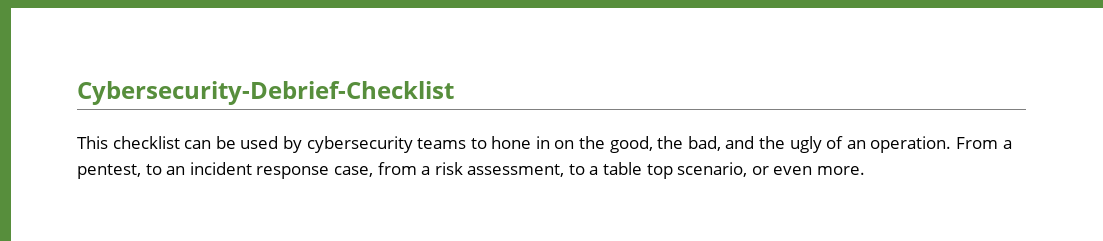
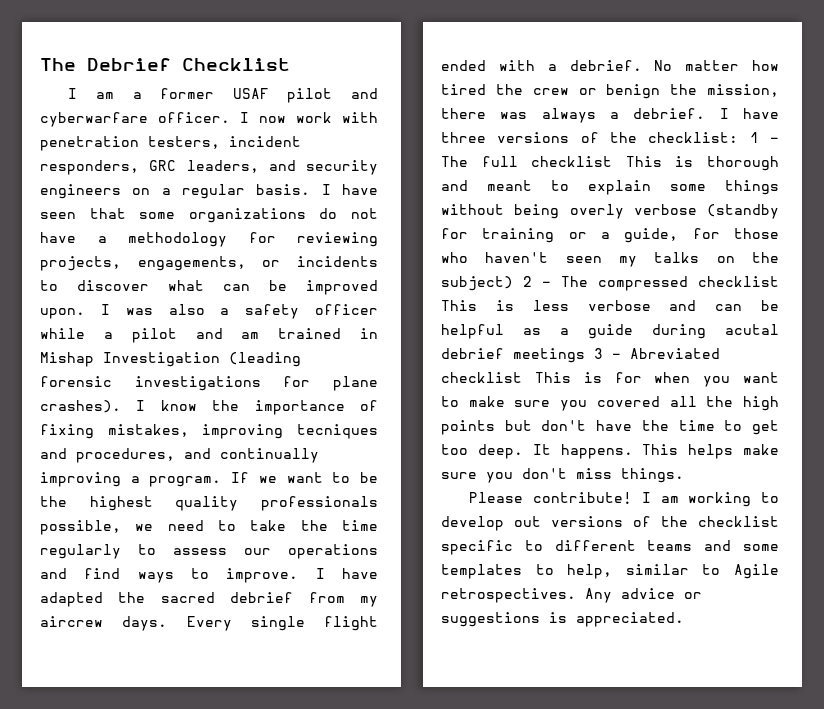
- Cybersecurity-Debrief-Checklist
- This checklist can be used by cybersecurity teams to hone in on the good, the bad, and the ugly of an operation. From a pentest, to an incident response case, from a risk assessment, to a table top scenario, or even more.
+ The Debrief Checklist
+ I am a former USAF pilot and cyberwarfare officer. I now work with penetration testers, incident responders, GRC leaders, and security engineers on a regular basis. I have seen that some organizations do not have a methodology for reviewing projects, engagements, or incidents to discover what can be improved upon. I was also a safety officer while a pilot and am trained in Mishap Investigation (leading forensic investigations for plane crashes). I know the importance of fixing mistakes, improving tecniques and procedures, and continually improving a program. If we want to be the highest quality professionals possible, we need to take the time regularly to assess our operations and find ways to improve. I have adapted the sacred debrief from my aircrew days. Every single flight ended with a debrief. No matter how tired the crew or benign the mission, there was always a debrief. I have three versions of the checklist: 1 - The full checklist This is thorough and meant to explain some things without being overly verbose (standby for training or a guide, for those who haven't seen my talks on the subject) 2 - The compressed checklist This is less verbose and can be helpful as a guide during acutal debrief meetings 3 - Abreviated checklist This is for when you want to make sure you covered all the high points but don't have the time to get too deep. It happens. This helps make sure you don't miss things.
+ Please contribute! I am working to develop out versions of the checklist specific to different teams and some templates to help, similar to Agile retrospectives. Any advice or suggestions is appreciated.

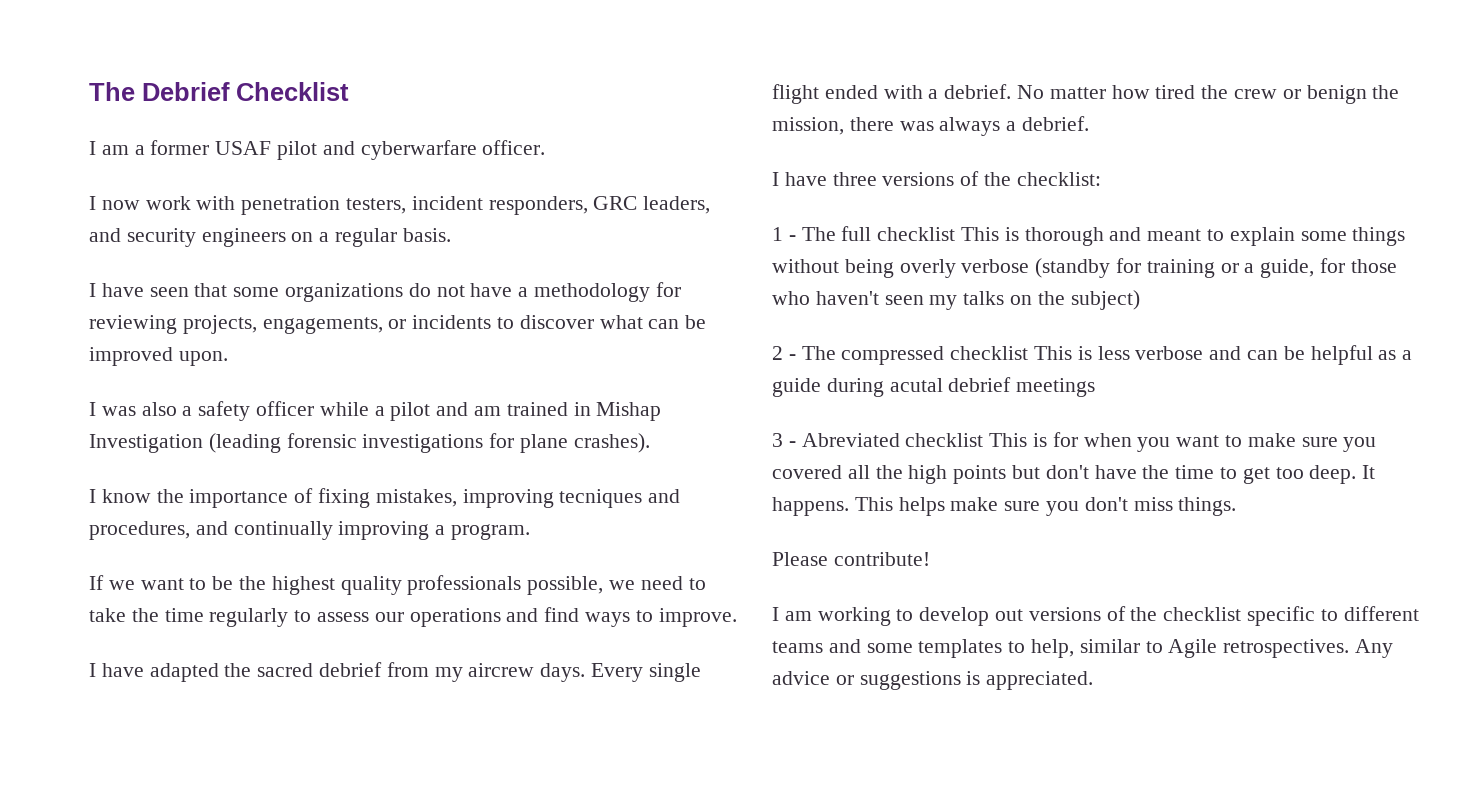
- I am a former USAF pilot and cyberwarfare officer. I now work with penetration testers, incident responders, GRC leaders, and security engineers on a regular basis. I have seen that some organizations do not have a methodology for reviewing projects, engagements, or incidents to discover what can be improved upon. I was also a safety officer while a pilot and am trained in Mishap Investigation (leading forensic investigations for plane crashes). I know the importance of fixing mistakes, improving tecniques and procedures, and continually improving a program. If we want to be the highest quality professionals possible, we need to take the time regularly to assess our operations and find ways to improve. I have adapted the sacred debrief from my aircrew days.
+ I am a former USAF pilot and cyberwarfare officer.
+ I now work with penetration testers, incident responders, GRC leaders, and security engineers on a regular basis.
+ I have seen that some organizations do not have a methodology for reviewing projects, engagements, or incidents to discover what can be improved upon.
+ I was also a safety officer while a pilot and am trained in Mishap Investigation (leading forensic investigations for plane crashes).
+ I know the importance of fixing mistakes, improving tecniques and procedures, and continually improving a program.
+ If we want to be the highest quality professionals possible, we need to take the time regularly to assess our operations and find ways to improve.
+ I have adapted the sacred debrief from my aircrew days.
- No matter how tired the crew or benign the mission, there was always a debrief. I have three versions of the checklist: 1 - The full checklist This is thorough and meant to explain some things without being overly verbose (standby for training or a guide, for those who haven't seen my talks on the subject) 2 - The compressed checklist This is less verbose and can be helpful as a guide during acutal debrief meetings 3 - Abreviated checklist This is for when you want to make sure you covered all the high points but don't have the time to get too deep.
+ No matter how tired the crew or benign the mission, there was always a debrief.
+ I have three versions of the checklist:
+ 1 - The full checklist This is thorough and meant to explain some things without being overly verbose (standby for training or a guide, for those who haven't seen my talks on the subject)
+ 2 - The compressed checklist This is less verbose and can be helpful as a guide during acutal debrief meetings
+ 3 - Abreviated checklist This is for when you want to make sure you covered all the high points but don't have the time to get too deep.
- Please contribute! I am working to develop out versions of the checklist specific to different teams and some templates to help, similar to Agile retrospectives.
+ Please contribute!
+ I am working to develop out versions of the checklist specific to different teams and some templates to help, similar to Agile retrospectives.

